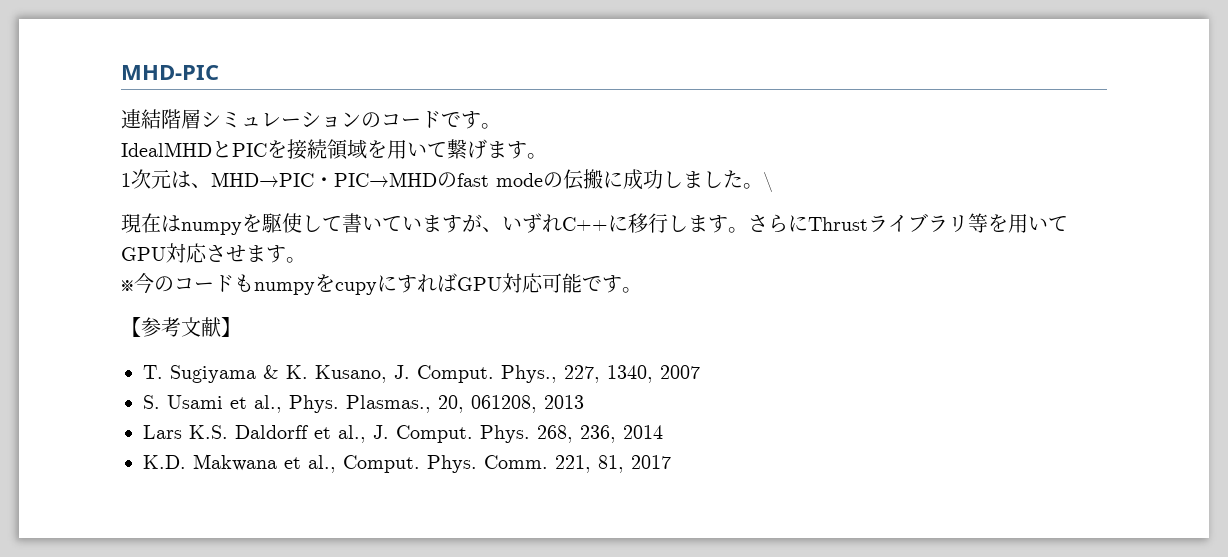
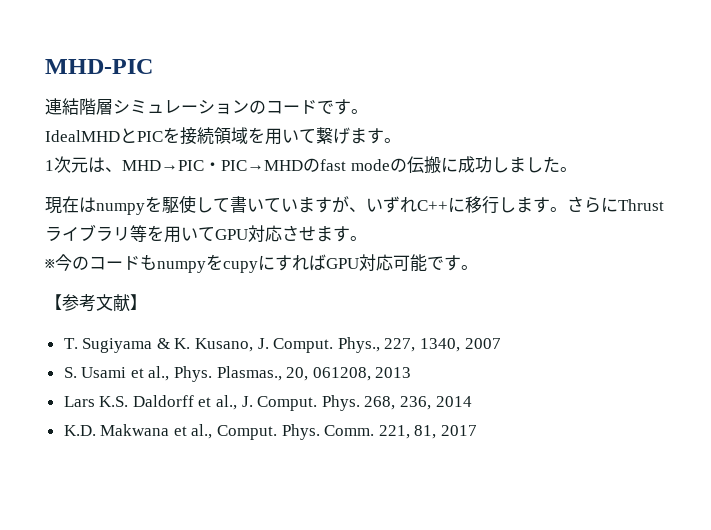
- \

